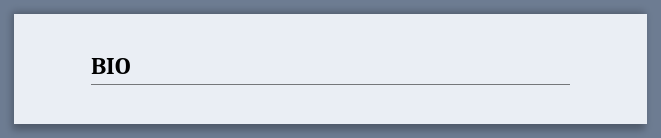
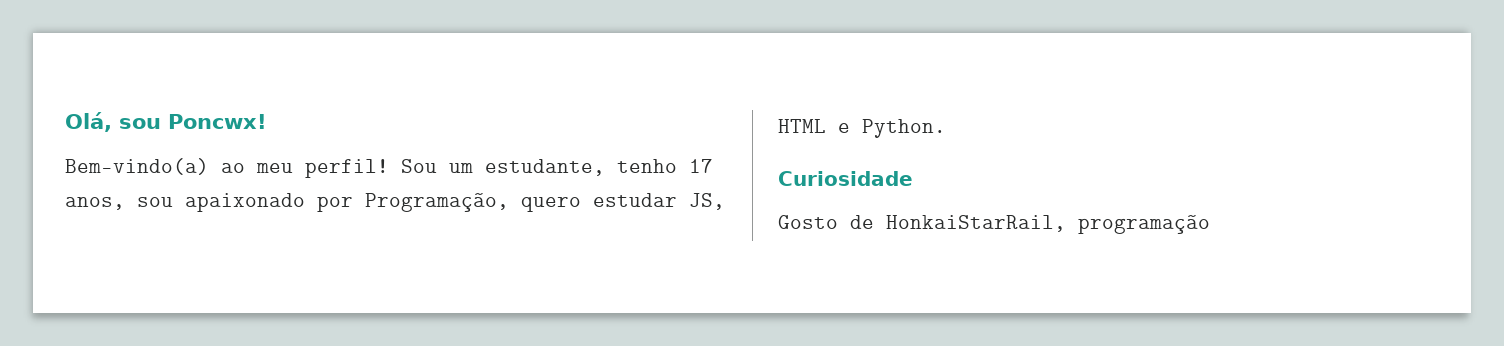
- BIO
+ Olá, sou Poncwx!
+ Bem-vindo(a) ao meu perfil! Sou um estudante, tenho 17 anos, sou apaixonado por Programação, quero estudar JS, HTML e Python.
+ Curiosidade
+ Gosto de HonkaiStarRail, programação

